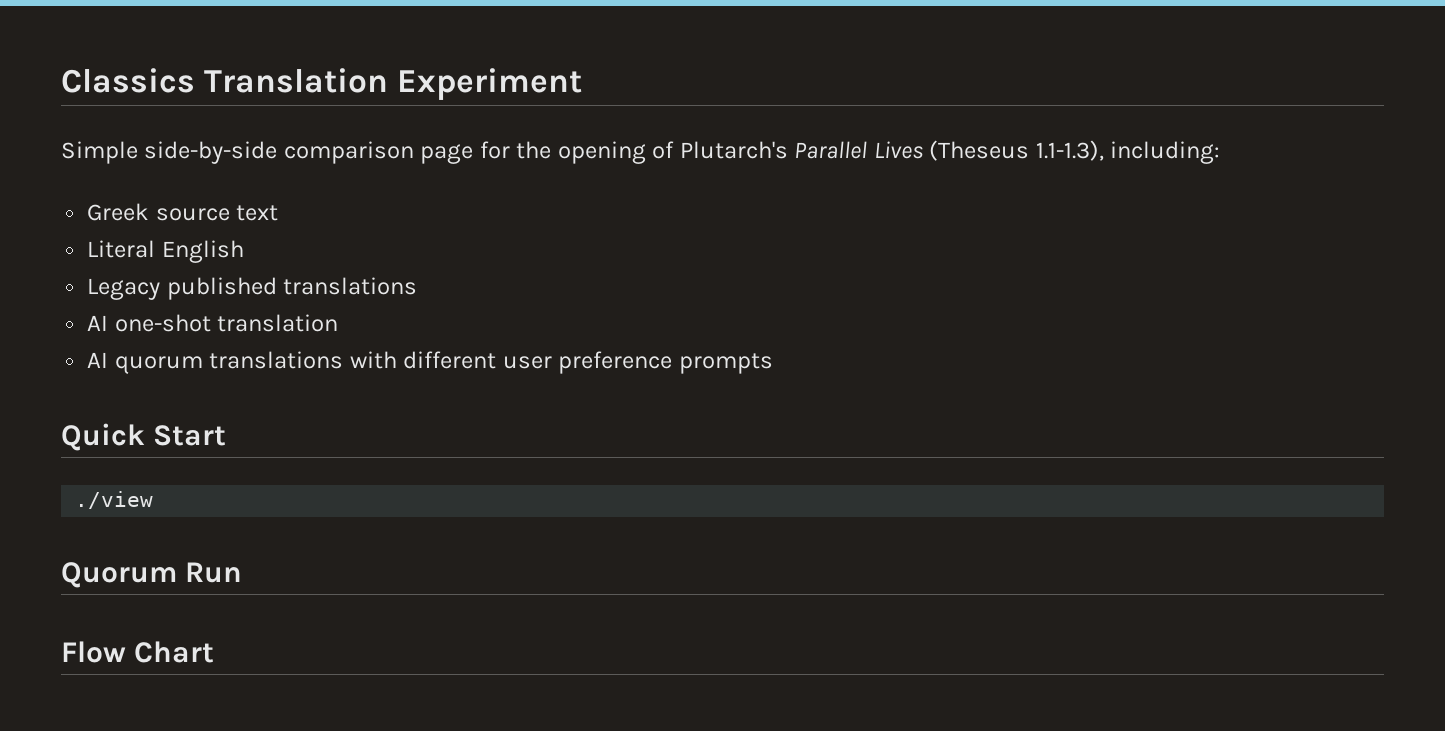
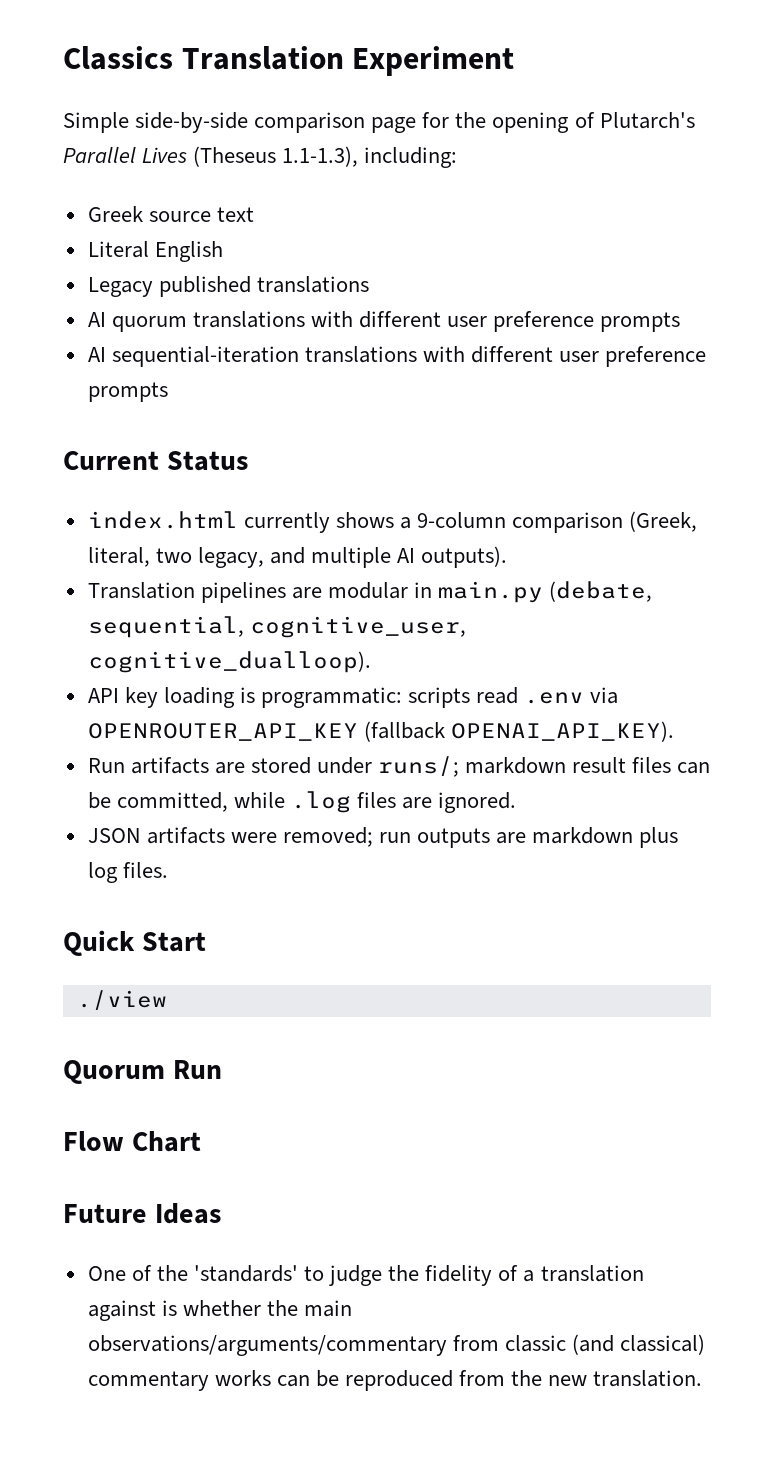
- AI one-shot translation
+ AI sequential-iteration translations with different user preference prompts
+ Current Status
+ index.html currently shows a 9-column comparison (Greek, literal, two legacy, and multiple AI outputs).
+ Translation pipelines are modular in main.py (debate, sequential, cognitive_user, cognitive_dualloop).
+ API key loading is programmatic: scripts read .env via OPENROUTER_API_KEY (fallback OPENAI_API_KEY).
+ Run artifacts are stored under runs/; markdown result files can be committed, while .log files are ignored.
+ JSON artifacts were removed; run outputs are markdown plus log files.
+ Future Ideas
+ One of the 'standards' to judge the fidelity of a translation against is whether the main observations/arguments/commentary from classic (and classical) commentary works can be reproduced from the new translation.

